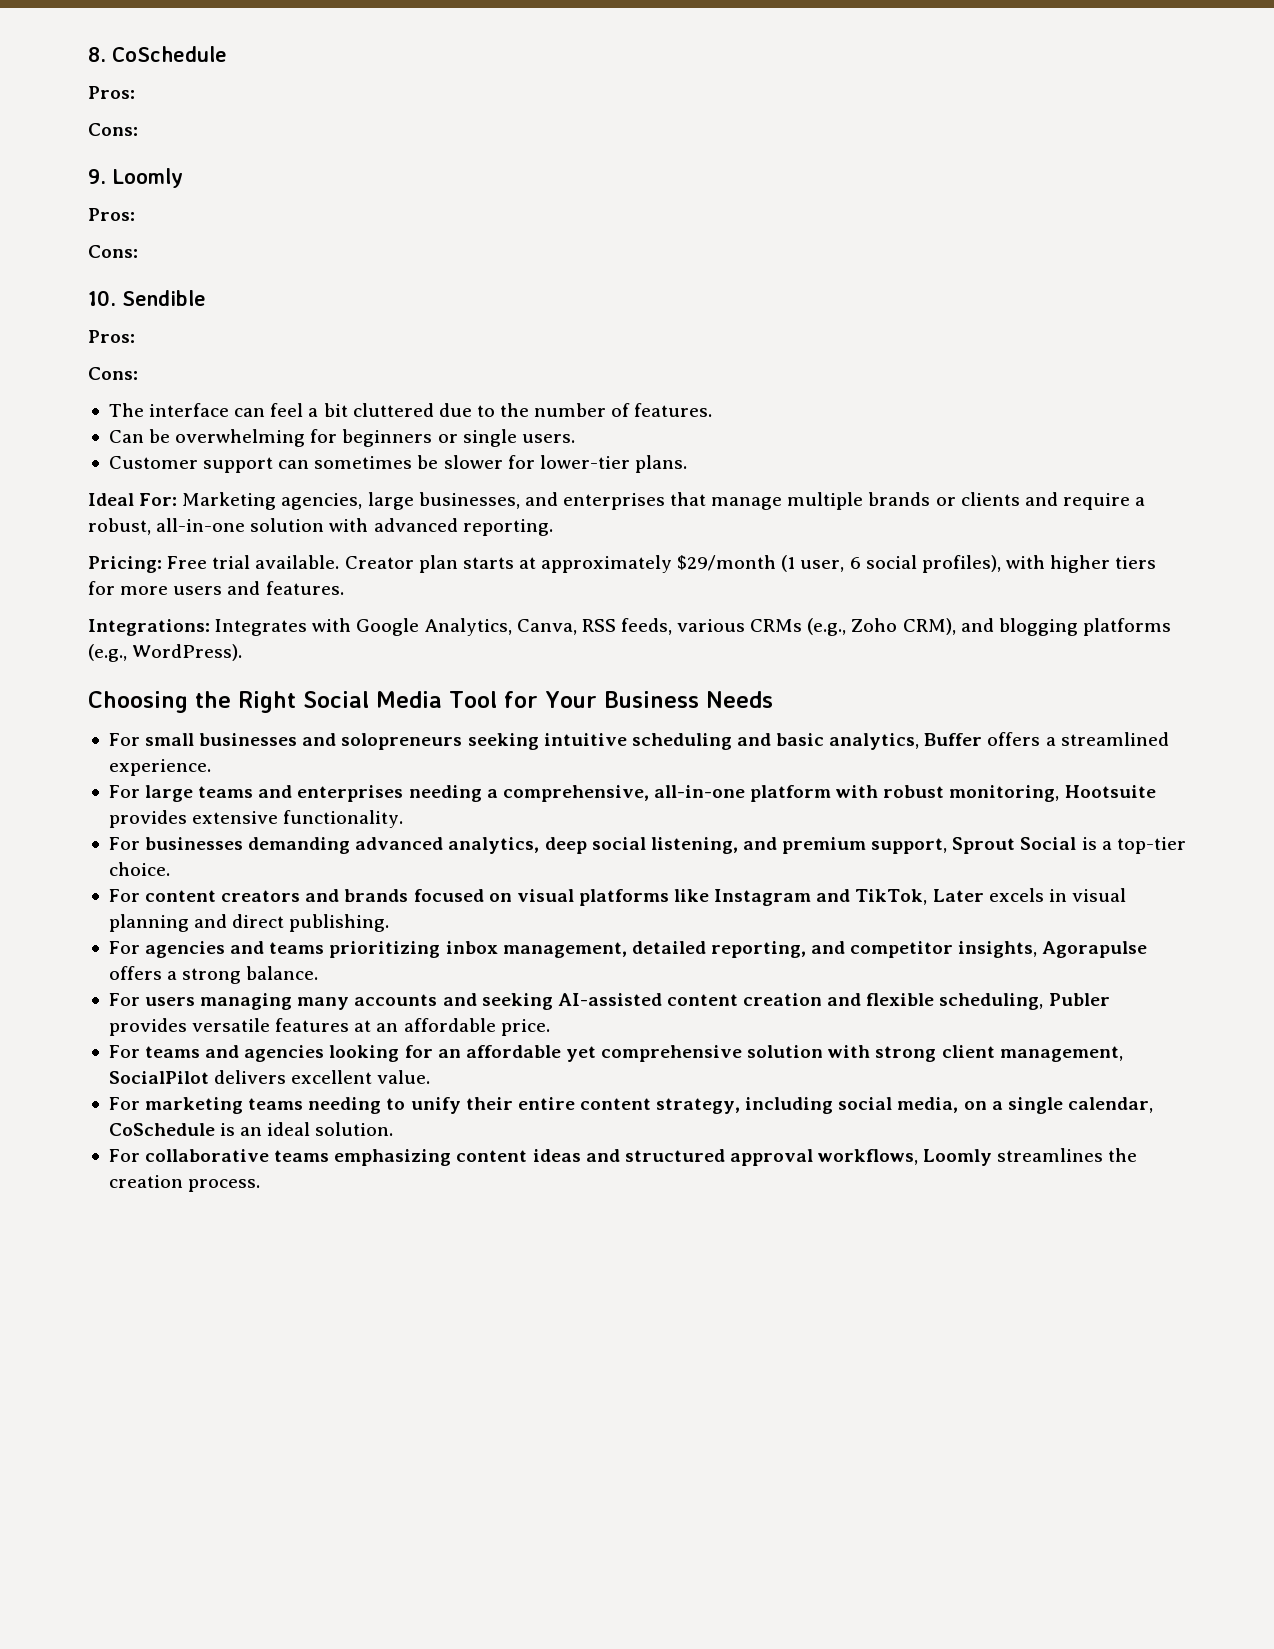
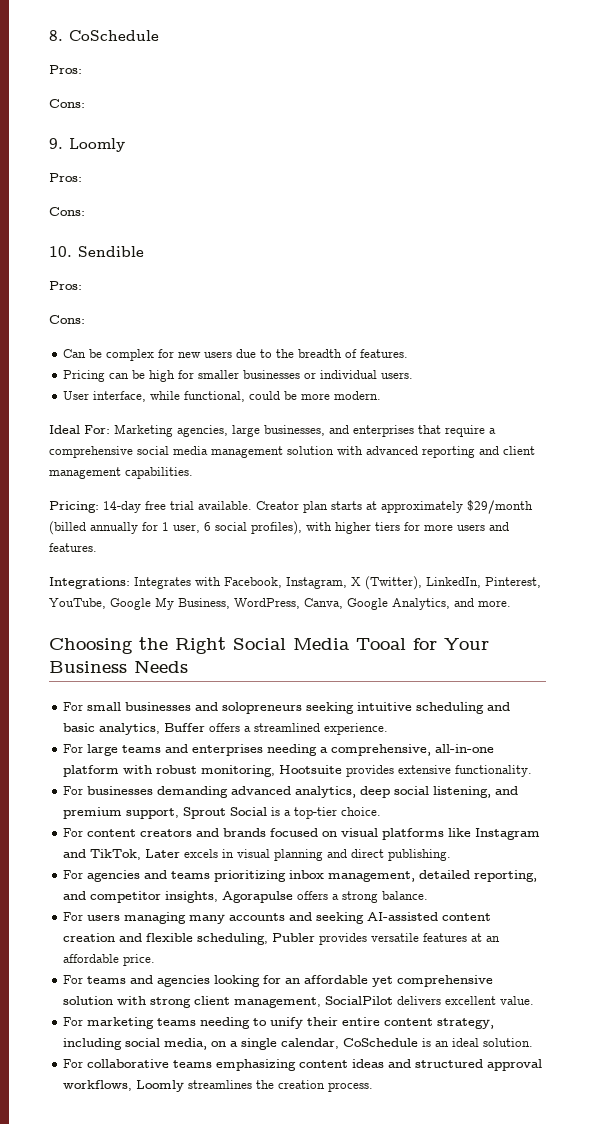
- The interface can feel a bit cluttered due to the number of features.
+ Can be complex for new users due to the breadth of features.
- Can be overwhelming for beginners or single users.
- Customer support can sometimes be slower for lower-tier plans.
+ Pricing can be high for smaller businesses or individual users.
+ User interface, while functional, could be more modern.
- Ideal For: Marketing agencies, large businesses, and enterprises that manage multiple brands or clients and require a robust, all-in-one solution with advanced reporting.
+ Ideal For: Marketing agencies, large businesses, and enterprises that require a comprehensive social media management solution with advanced reporting and client management capabilities.
- Pricing: Free trial available.
+ Pricing: 14-day free trial available.
- Creator plan starts at approximately $29/month (1 user, 6 social profiles), with higher tiers for more users and features.
+ Creator plan starts at approximately $29/month (billed annually for 1 user, 6 social profiles), with higher tiers for more users and features.
- Integrations: Integrates with Google Analytics, Canva, RSS feeds, various CRMs (e.g., Zoho CRM), and blogging platforms (e.g., WordPress).
+ Integrations: Integrates with Facebook, Instagram, X (Twitter), LinkedIn, Pinterest, YouTube, Google My Business, WordPress, Canva, Google Analytics, and more.
- Choosing the Right Social Media Tool for Your Business Needs
+ Choosing the Right Social Media Tooal for Your Business Needs

